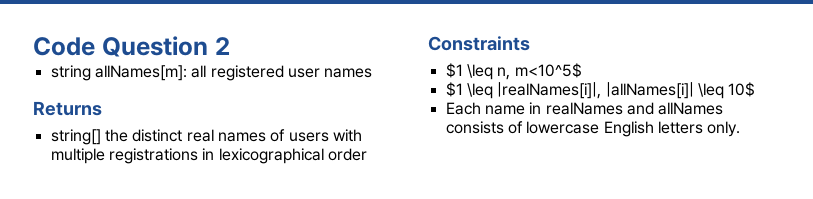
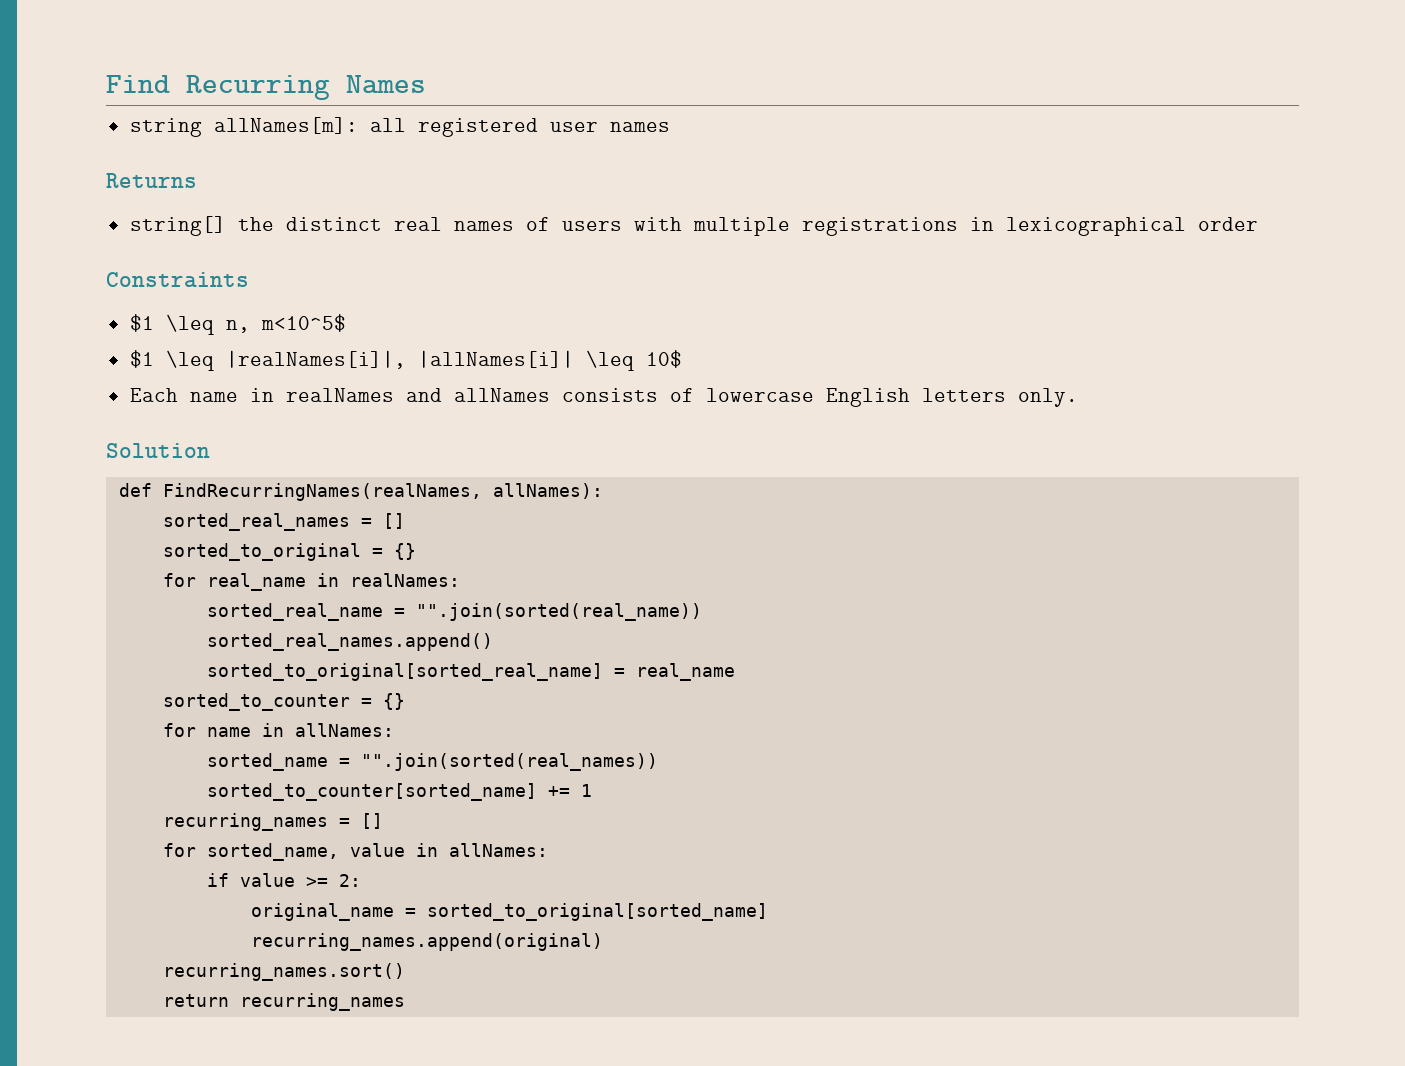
- Code Question 2
+ Find Recurring Names
+ Solution
+ def FindRecurringNames(realNames, allNames):
+ sorted_real_names = []
+ sorted_to_original = {}
+ for real_name in realNames:
+ sorted_real_name = "".join(sorted(real_name))
+ sorted_real_names.append()
+ sorted_to_original[sorted_real_name] = real_name
+ sorted_to_counter = {}
+ for name in allNames:
+ sorted_name = "".join(sorted(real_names))
+ sorted_to_counter[sorted_name] += 1
+ recurring_names = []
+ for sorted_name, value in allNames:
+ if value >= 2:
+ original_name = sorted_to_original[sorted_name]
+ recurring_names.append(original)
+ recurring_names.sort()
+ return recurring_names

